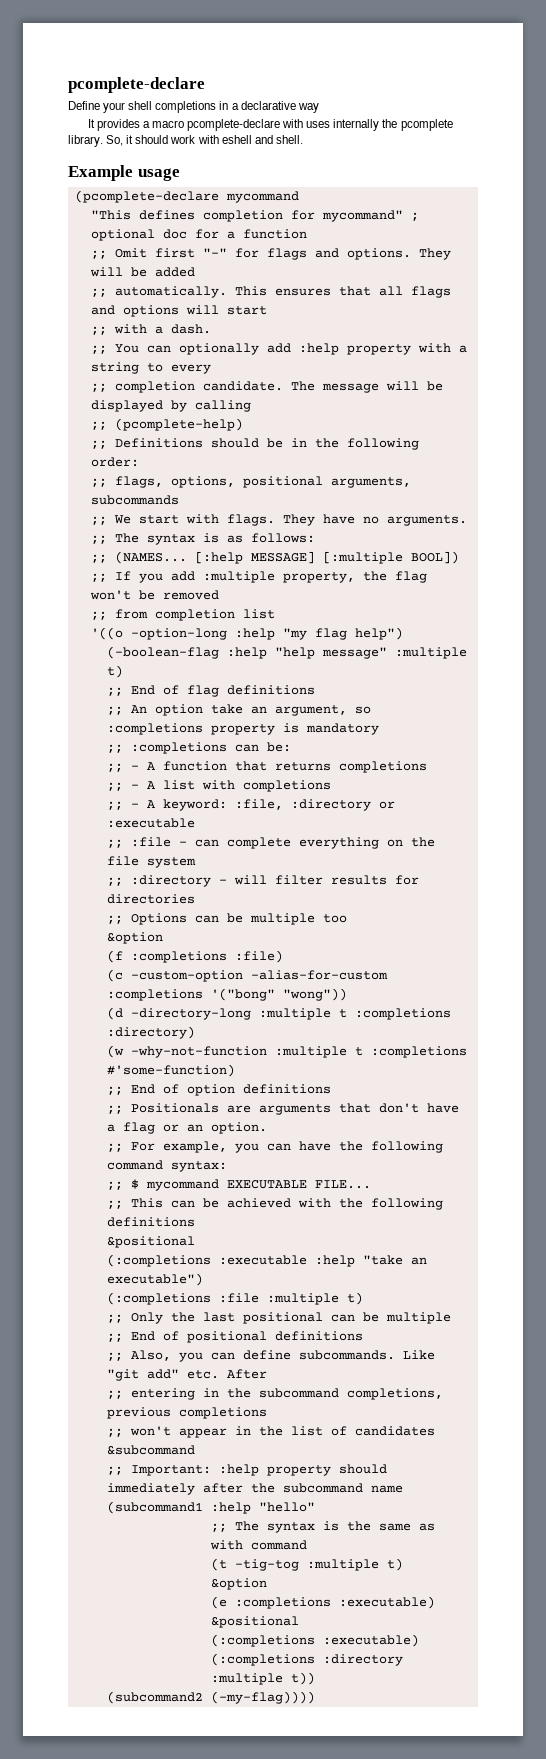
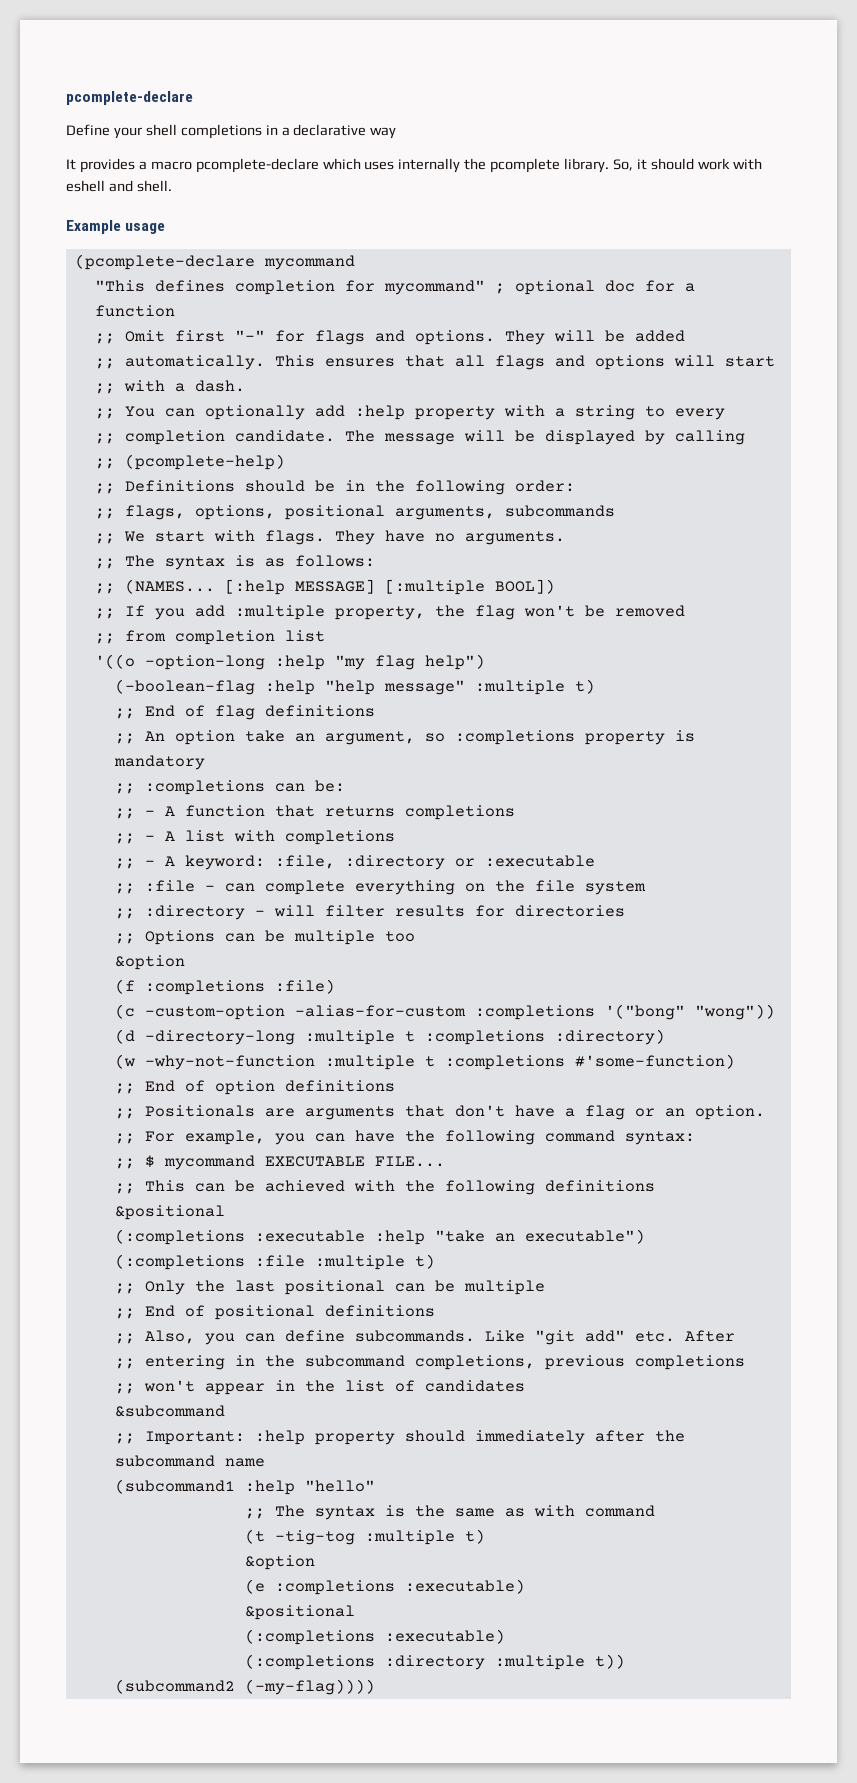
- It provides a macro pcomplete-declare with uses internally the pcomplete library.
+ It provides a macro pcomplete-declare which uses internally the pcomplete library.

